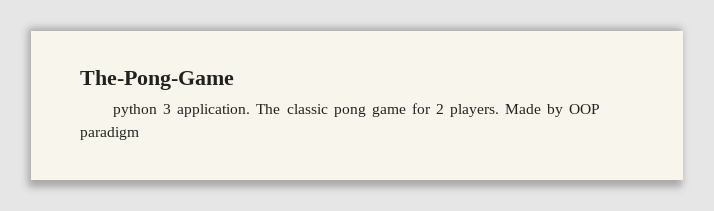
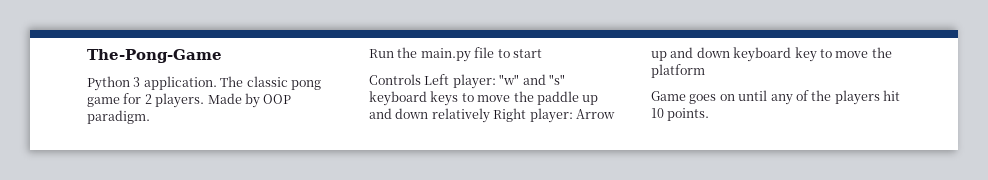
- python 3 application.
+ Python 3 application.
- Made by OOP paradigm
+ Made by OOP paradigm.
+ Run the main.py file to start
+ Controls Left player: "w" and "s" keyboard keys to move the paddle up and down relatively Right player: Arrow up and down keyboard key to move the platform
+ Game goes on until any of the players hit 10 points.

